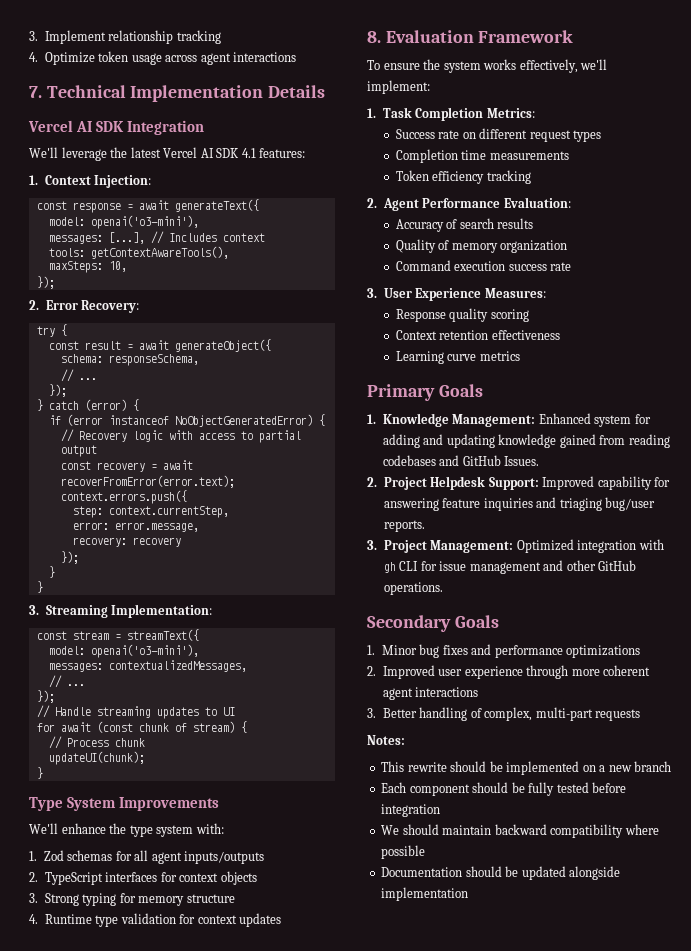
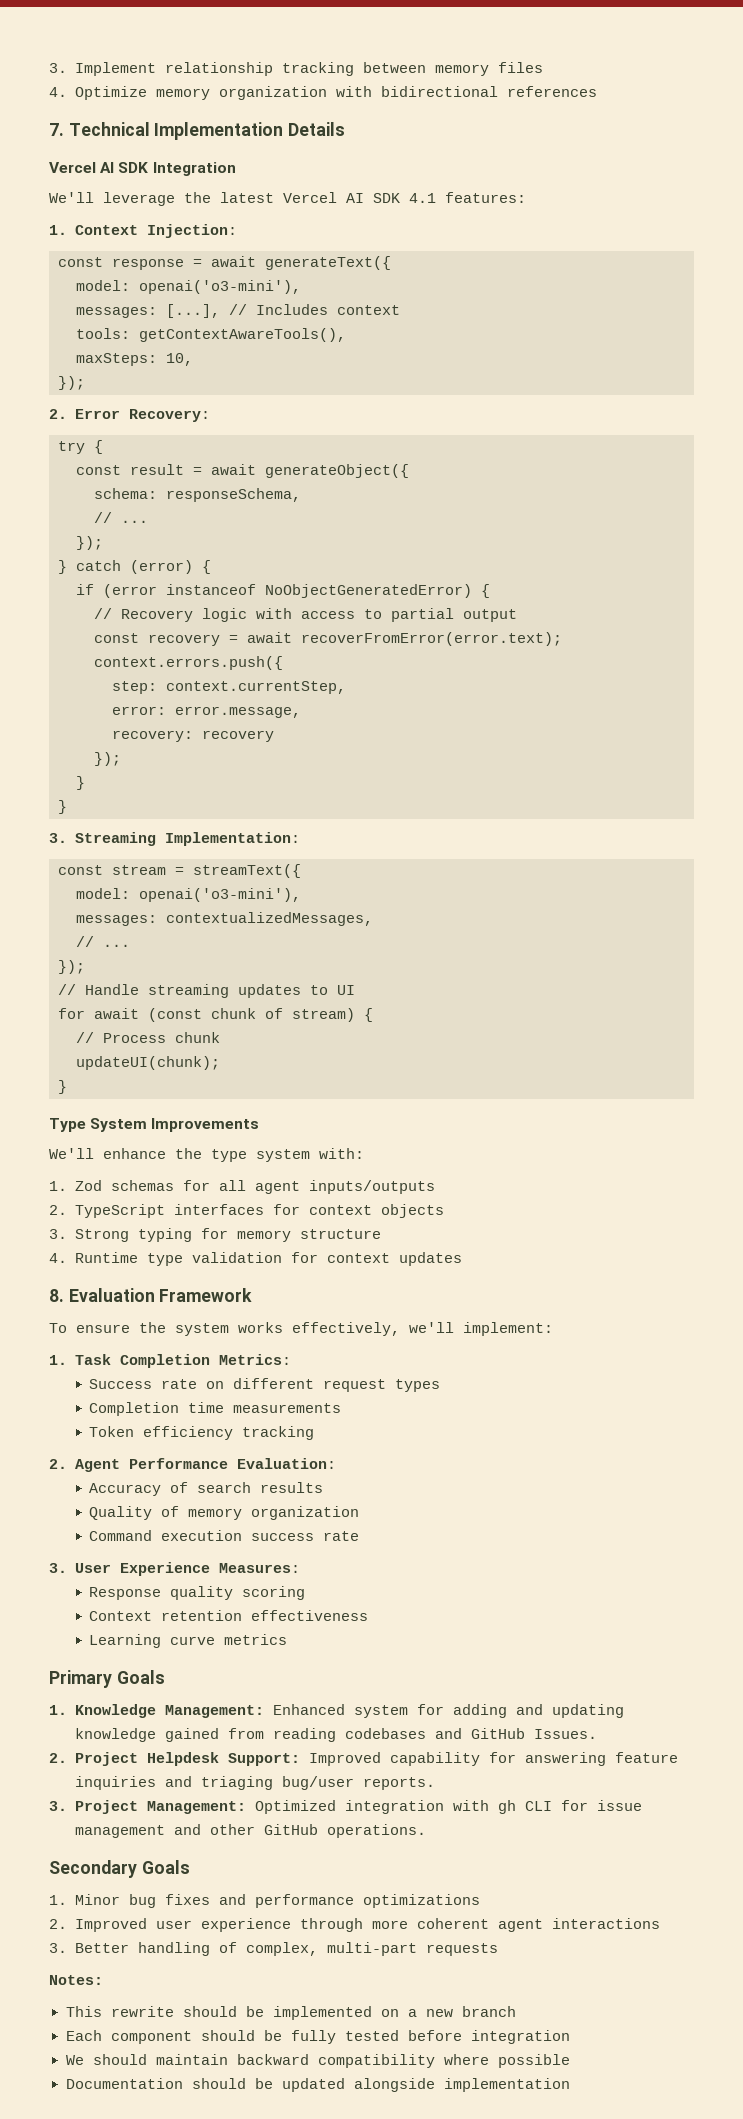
- 3. Implement relationship tracking
+ 3. Implement relationship tracking between memory files
- 4. Optimize token usage across agent interactions
+ 4. Optimize memory organization with bidirectional references

